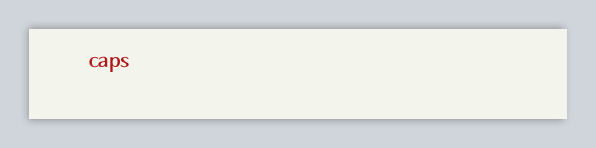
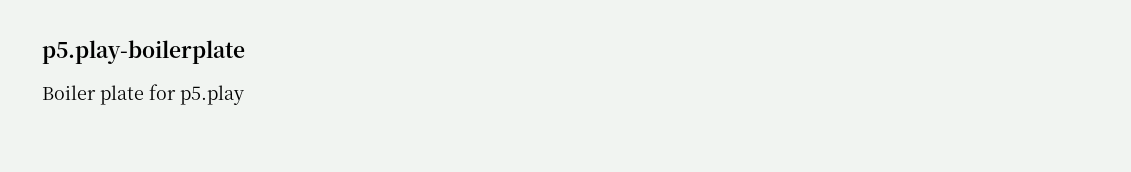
- caps
+ p5.play-boilerplate
+ Boiler plate for p5.play

